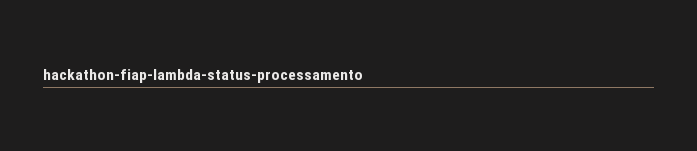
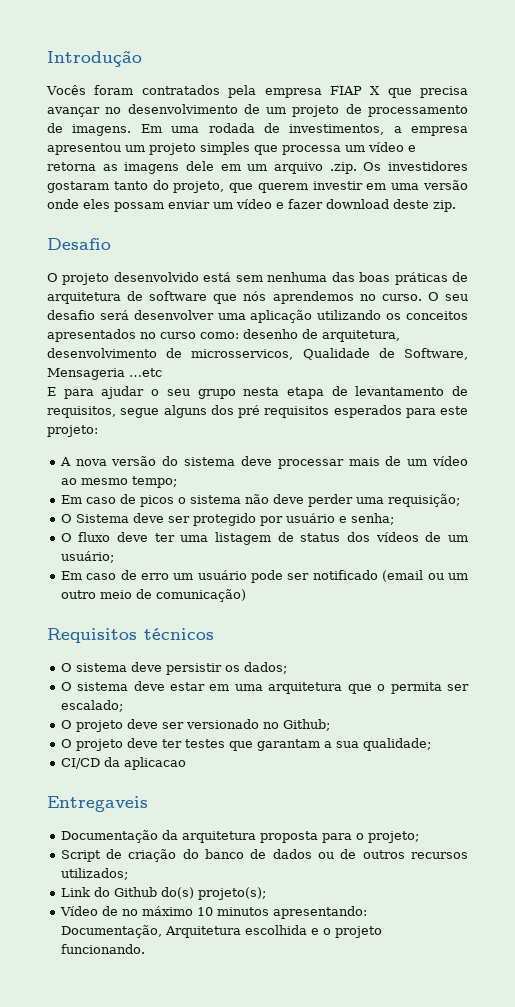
- hackathon-fiap-lambda-status-processamento
+ Introdução
+ Vocês foram contratados pela empresa FIAP X que precisa avançar no desenvolvimento de um projeto de processamento de imagens. Em uma rodada de investimentos, a empresa apresentou um projeto simples que processa um vídeo e retorna as imagens dele em um arquivo .zip. Os investidores gostaram tanto do projeto, que querem investir em uma versão onde eles possam enviar um vídeo e fazer download deste zip.
+ Desafio
+ O projeto desenvolvido está sem nenhuma das boas práticas de arquitetura de software que nós aprendemos no curso. O seu desafio será desenvolver uma aplicação utilizando os conceitos apresentados no curso como: desenho de arquitetura, desenvolvimento de microsservicos, Qualidade de Software, Mensageria …etc
+ E para ajudar o seu grupo nesta etapa de levantamento de requisitos, segue alguns dos pré requisitos esperados para este projeto:
+ A nova versão do sistema deve processar mais de um vídeo ao mesmo tempo;
+ Em caso de picos o sistema não deve perder uma requisição;
+ O Sistema deve ser protegido por usuário e senha;
+ O fluxo deve ter uma listagem de status dos vídeos de um usuário;
+ Em caso de erro um usuário pode ser notificado (email ou um outro meio de comunicação)
+ Requisitos técnicos
+ O sistema deve persistir os dados;
+ O sistema deve estar em uma arquitetura que o permita ser escalado;
+ O projeto deve ser versionado no Github;
+ O projeto deve ter testes que garantam a sua qualidade;
+ CI/CD da aplicacao
+ Entregaveis
+ Documentação da arquitetura proposta para o projeto;
+ Script de criação do banco de dados ou de outros recursos utilizados;
+ Link do Github do(s) projeto(s);
+ Vídeo de no máximo 10 minutos apresentando: Documentação, Arquitetura escolhida e o projeto funcionando.

